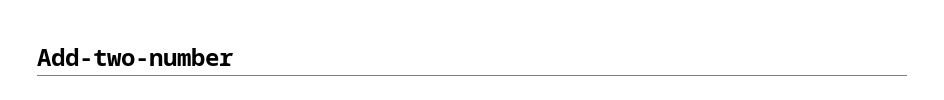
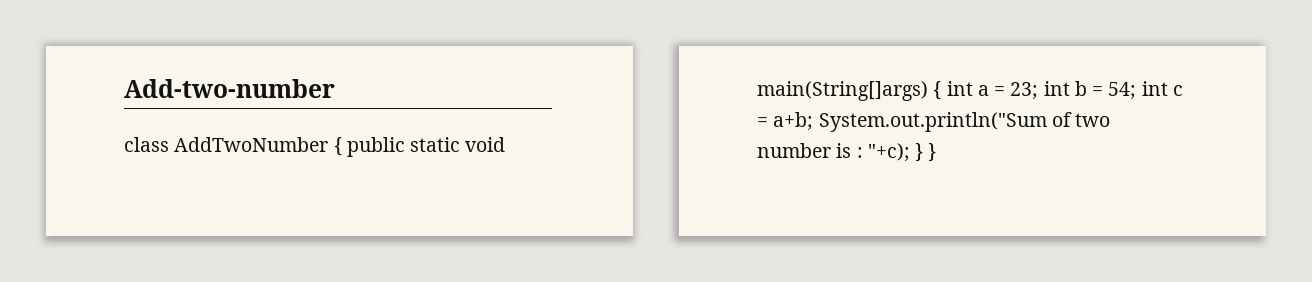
+ class AddTwoNumber { public static void main(String[]args) { int a = 23; int b = 54; int c = a+b; System.out.println("Sum of two number is : "+c); } }

